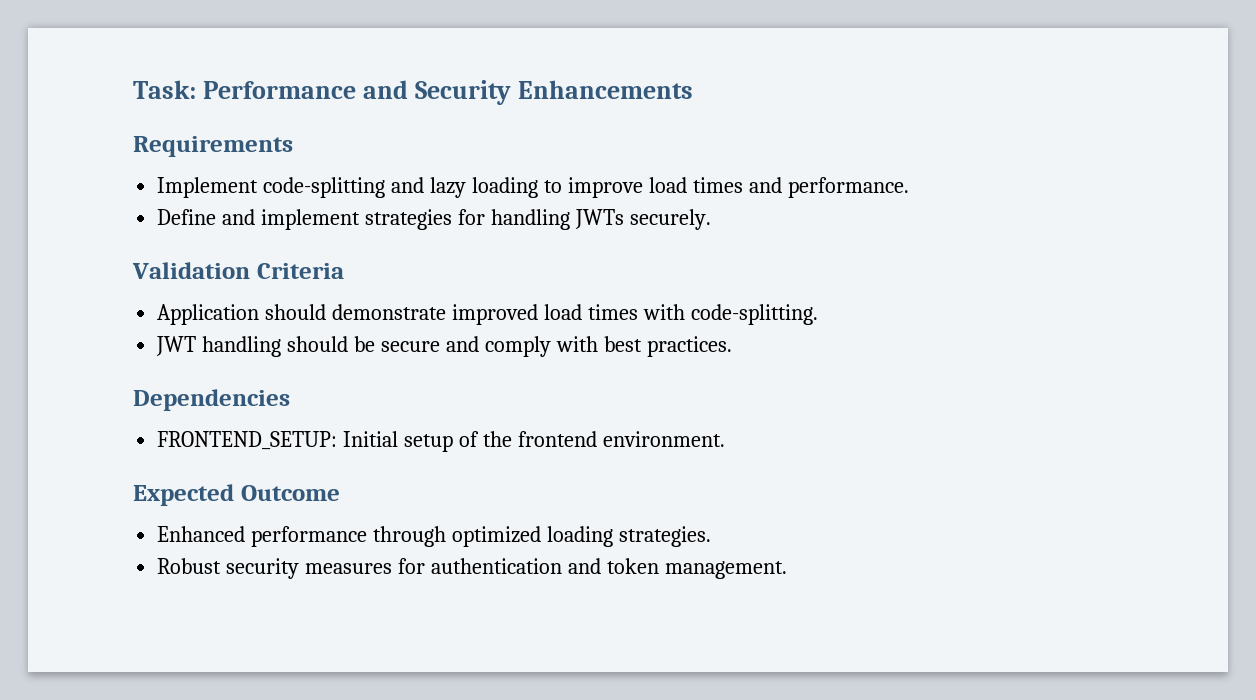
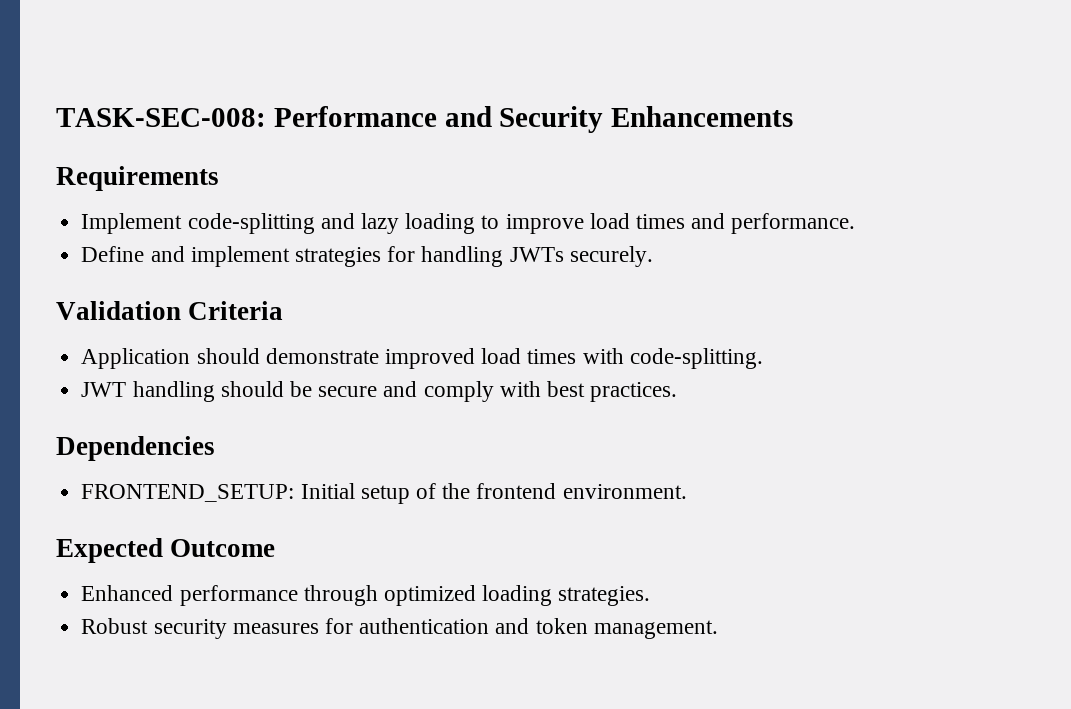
- Task: Performance and Security Enhancements
+ TASK-SEC-008: Performance and Security Enhancements

